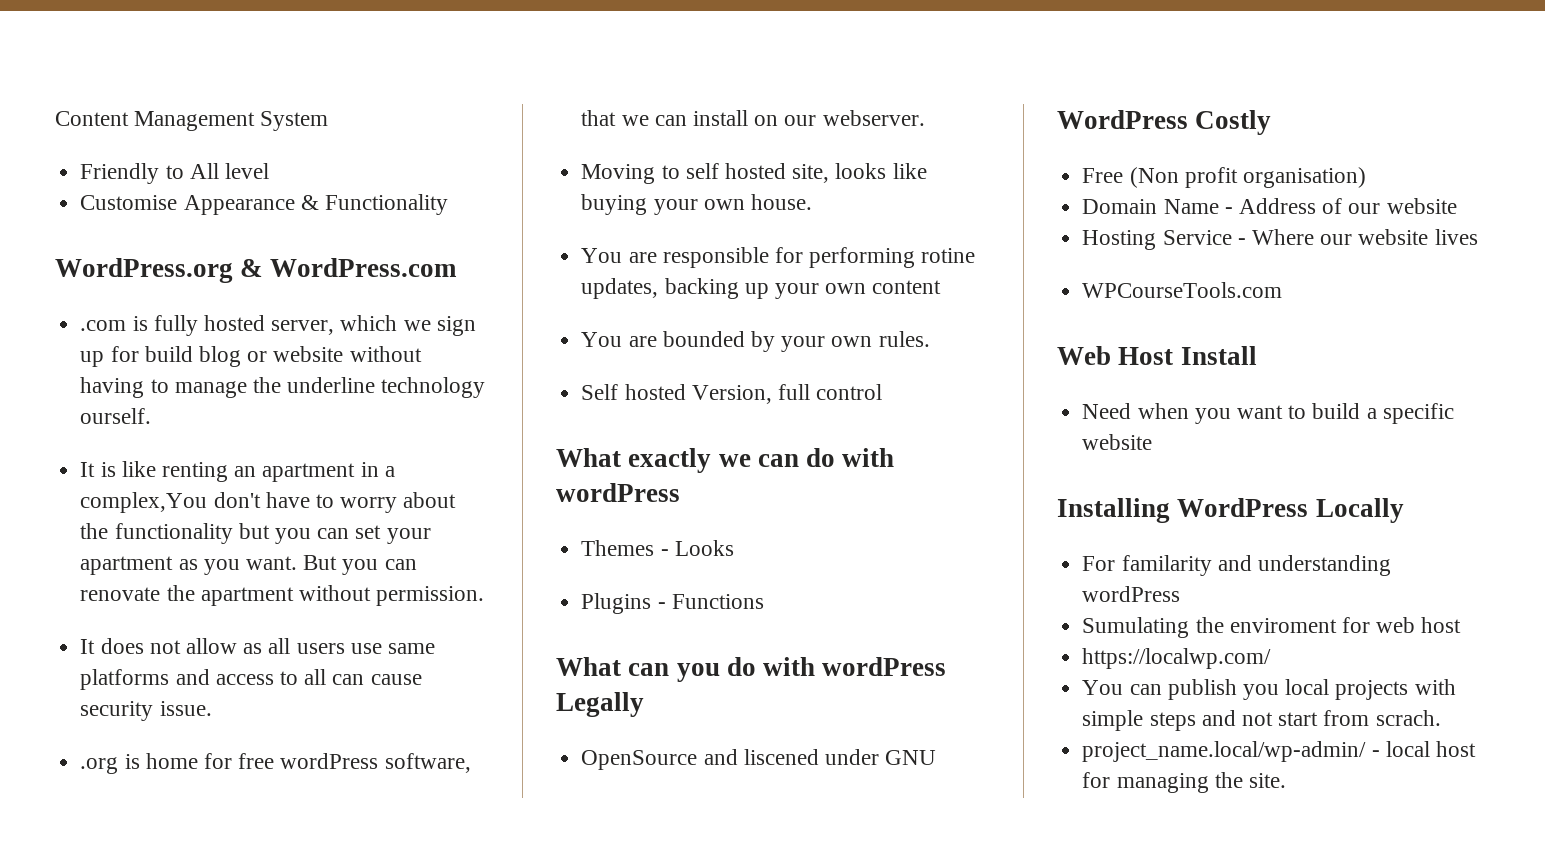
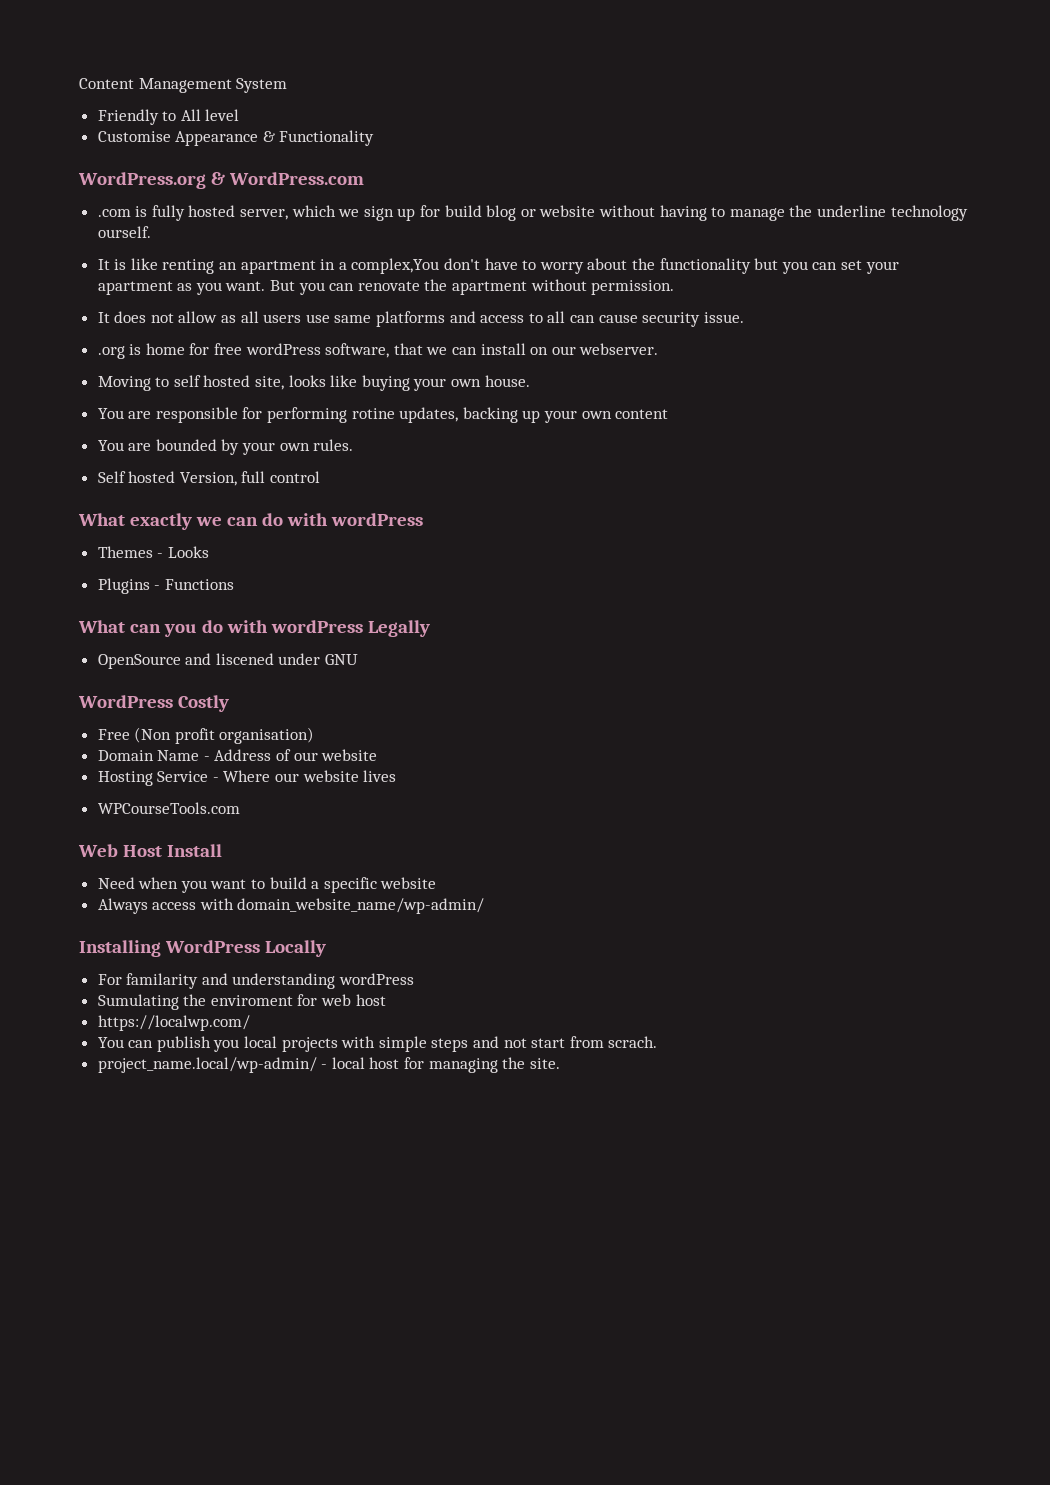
+ Always access with domain_website_name/wp-admin/

